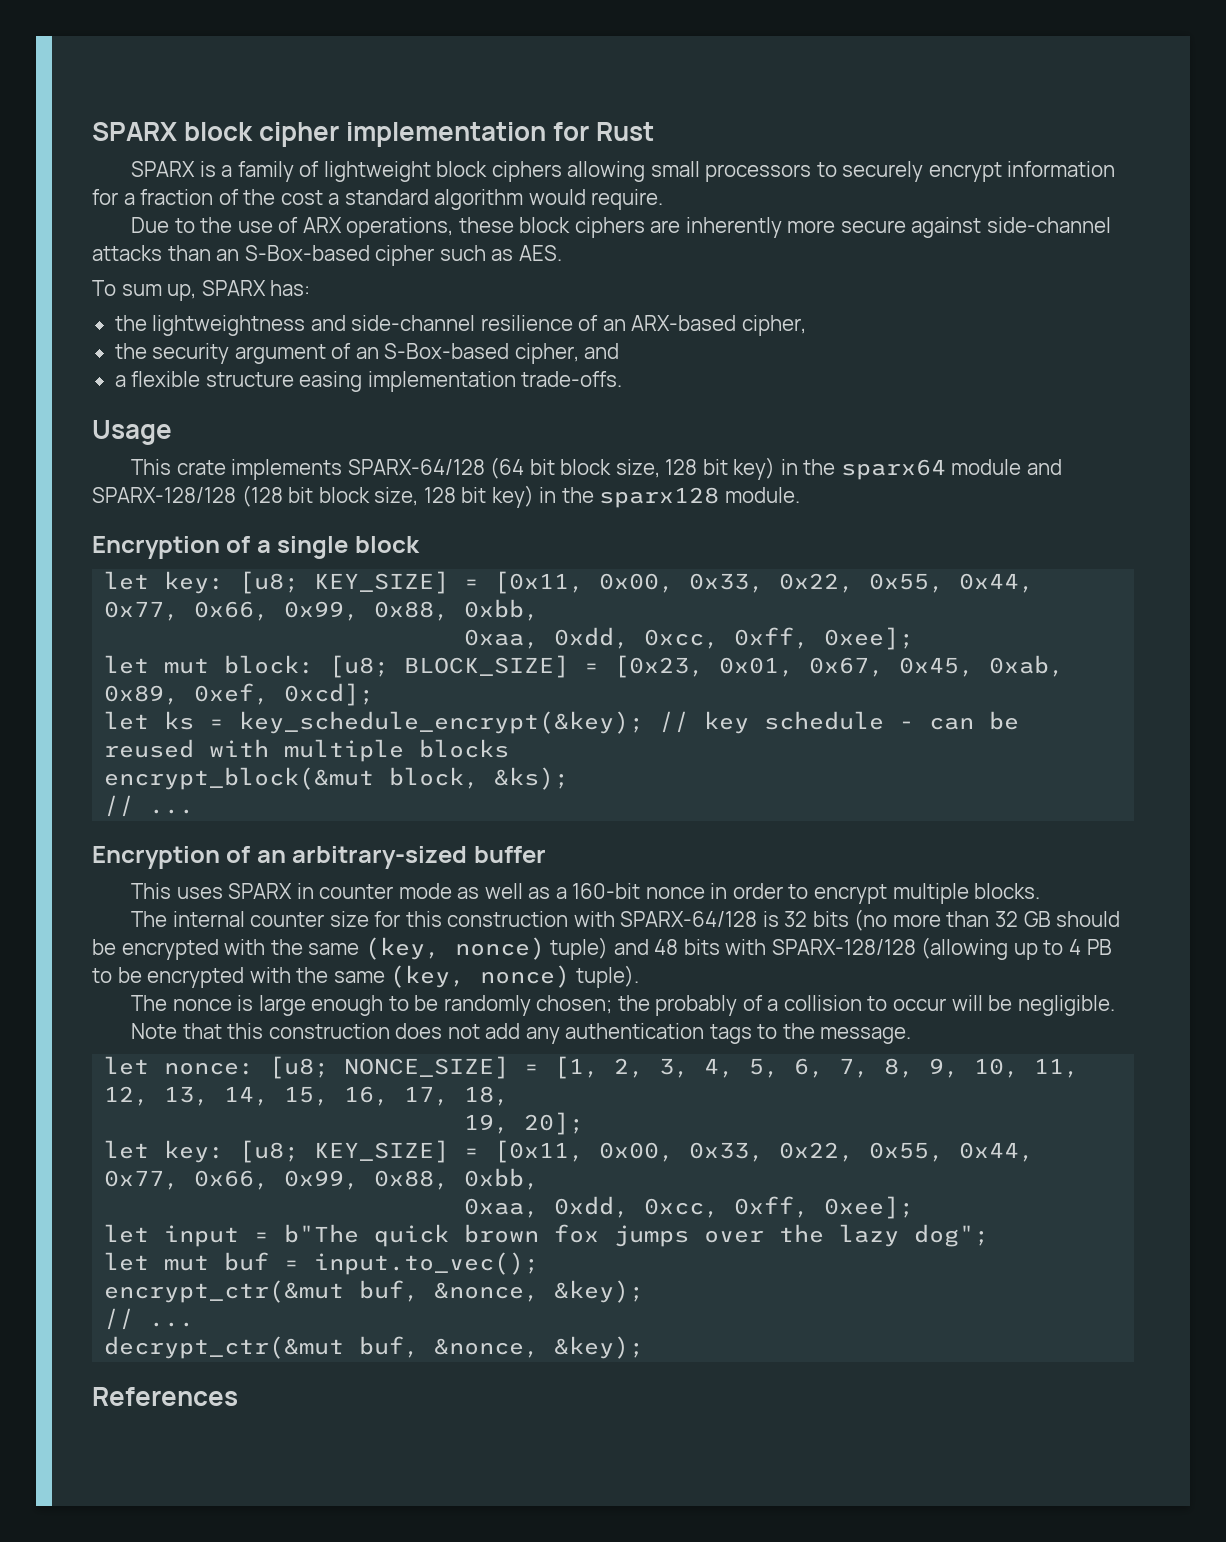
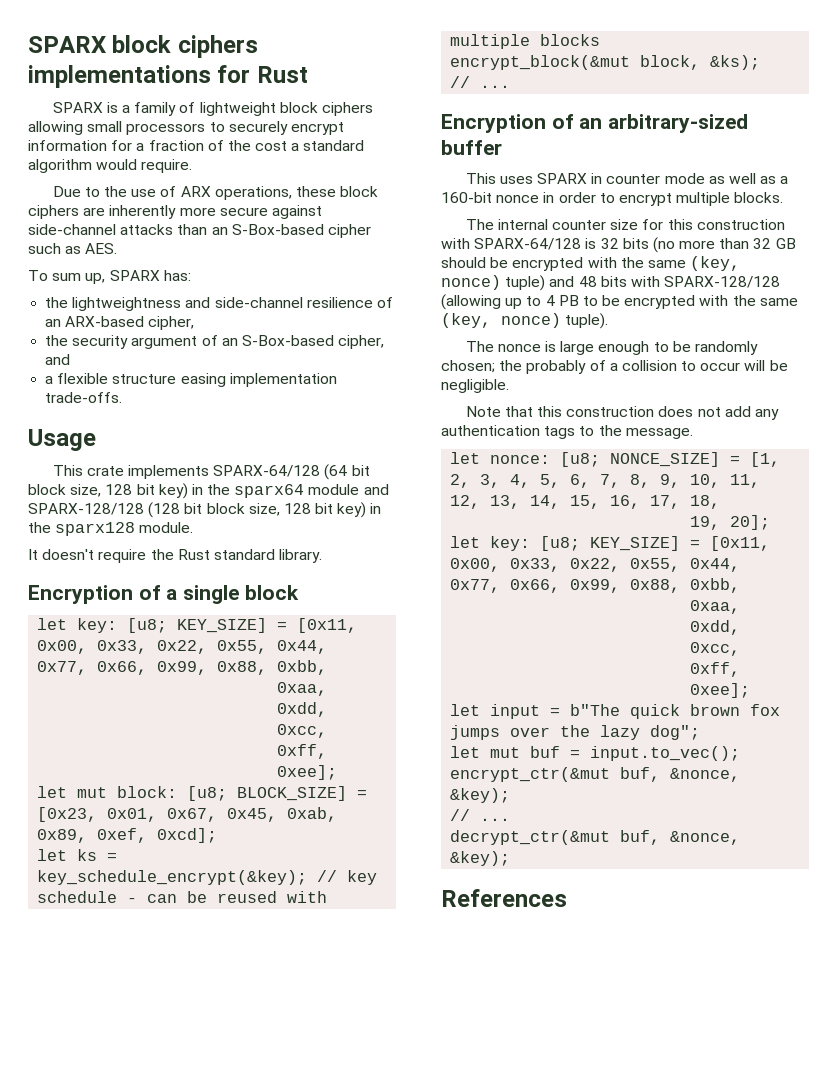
- SPARX block cipher implementation for Rust
+ SPARX block ciphers implementations for Rust
+ It doesn't require the Rust standard library.

